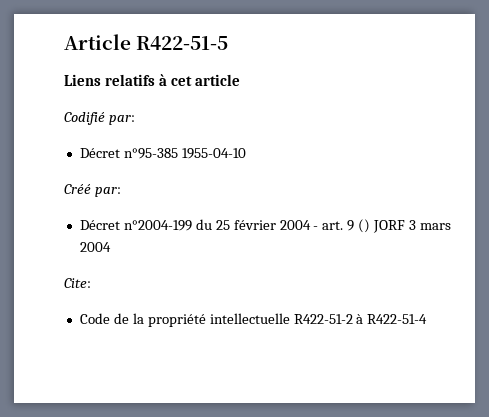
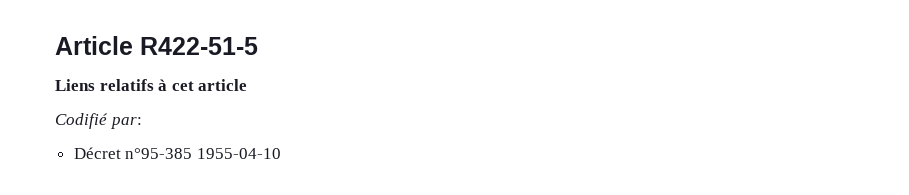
- Créé par:
- Décret n°2004-199 du 25 février 2004 - art. 9 () JORF 3 mars 2004
- Cite:
- Code de la propriété intellectuelle R422-51-2 à R422-51-4

